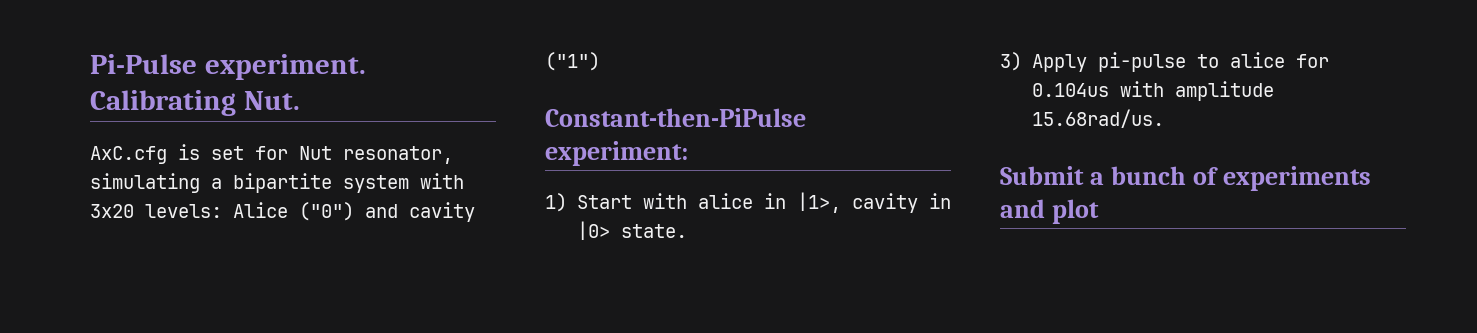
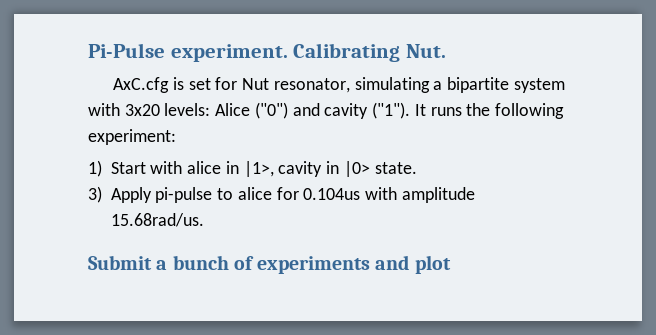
- AxC.cfg is set for Nut resonator, simulating a bipartite system with 3x20 levels: Alice ("0") and cavity ("1")
- Constant-then-PiPulse experiment:
+ AxC.cfg is set for Nut resonator, simulating a bipartite system with 3x20 levels: Alice ("0") and cavity ("1"). It runs the following experiment:

